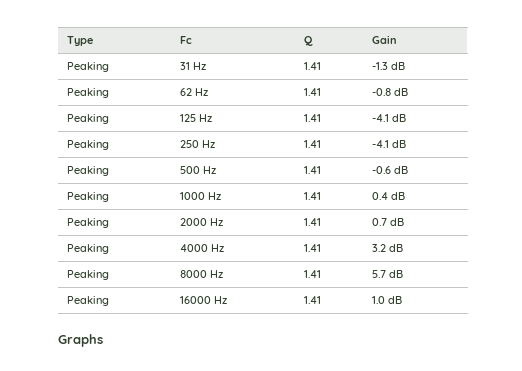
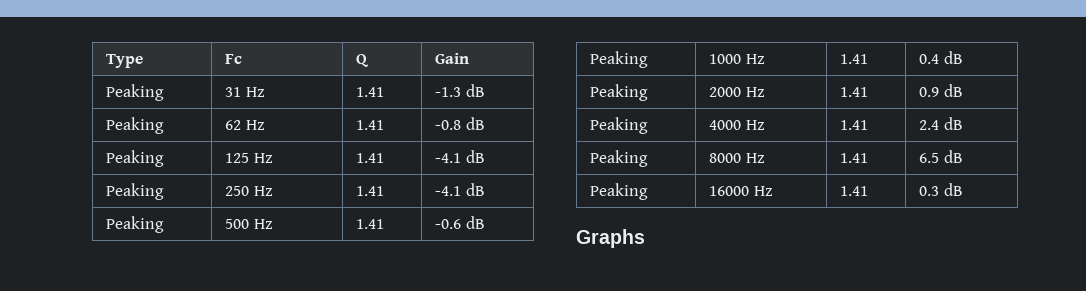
- Peaking | 2000 Hz | 1.41 | 0.7 dB
+ Peaking | 2000 Hz | 1.41 | 0.9 dB
- Peaking | 4000 Hz | 1.41 | 3.2 dB
+ Peaking | 4000 Hz | 1.41 | 2.4 dB
- Peaking | 8000 Hz | 1.41 | 5.7 dB
+ Peaking | 8000 Hz | 1.41 | 6.5 dB
- Peaking | 16000 Hz | 1.41 | 1.0 dB
+ Peaking | 16000 Hz | 1.41 | 0.3 dB

